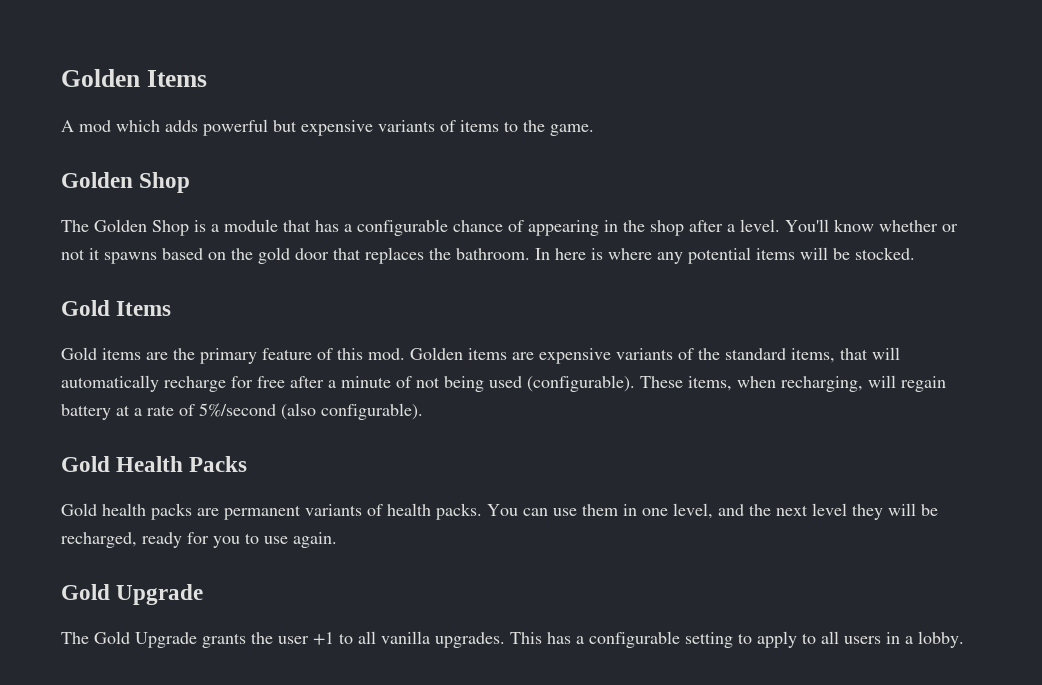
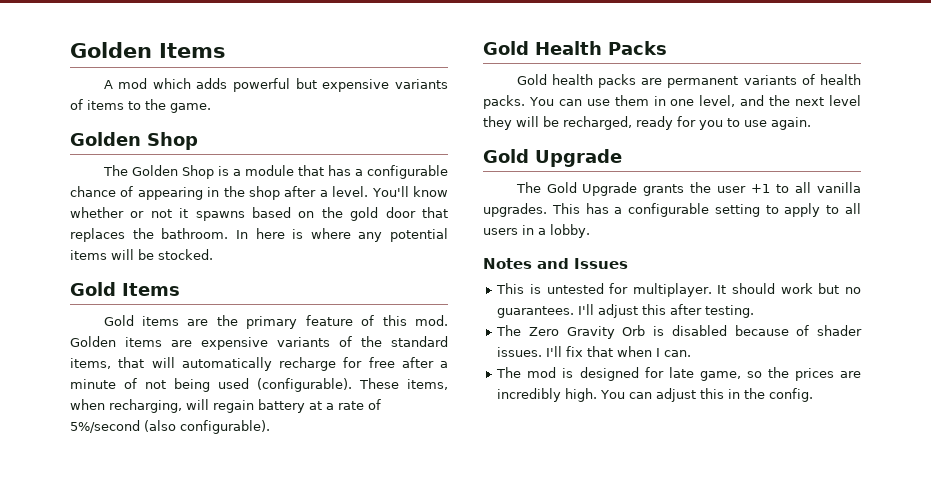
+ Notes and Issues
+ This is untested for multiplayer. It should work but no guarantees. I'll adjust this after testing.
+ The Zero Gravity Orb is disabled because of shader issues. I'll fix that when I can.
+ The mod is designed for late game, so the prices are incredibly high. You can adjust this in the config.

